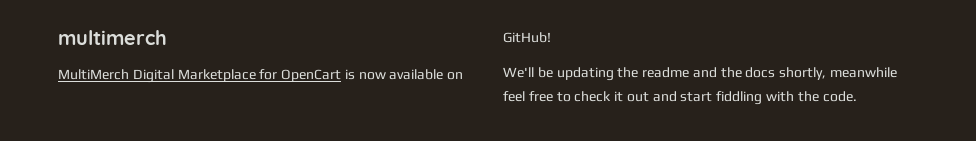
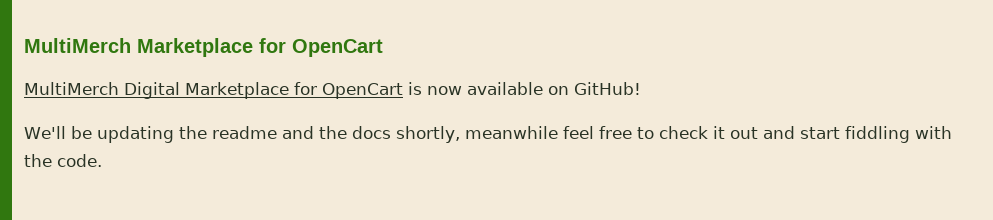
- multimerch
+ MultiMerch Marketplace for OpenCart

